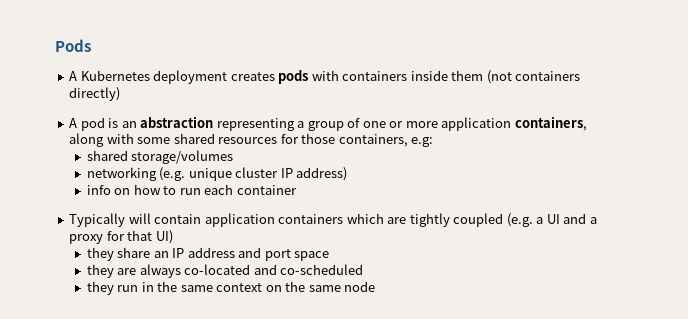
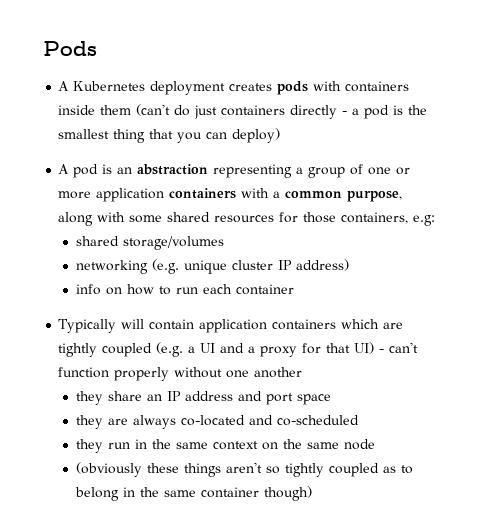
- A Kubernetes deployment creates pods with containers inside them (not containers directly)
+ A Kubernetes deployment creates pods with containers inside them (can't do just containers directly - a pod is the smallest thing that you can deploy)
- A pod is an abstraction representing a group of one or more application containers, along with some shared resources for those containers, e.g:
+ A pod is an abstraction representing a group of one or more application containers with a common purpose, along with some shared resources for those containers, e.g:
- Typically will contain application containers which are tightly coupled (e.g. a UI and a proxy for that UI)
+ Typically will contain application containers which are tightly coupled (e.g. a UI and a proxy for that UI) - can't function properly without one another
+ (obviously these things aren't so tightly coupled as to belong in the same container though)

